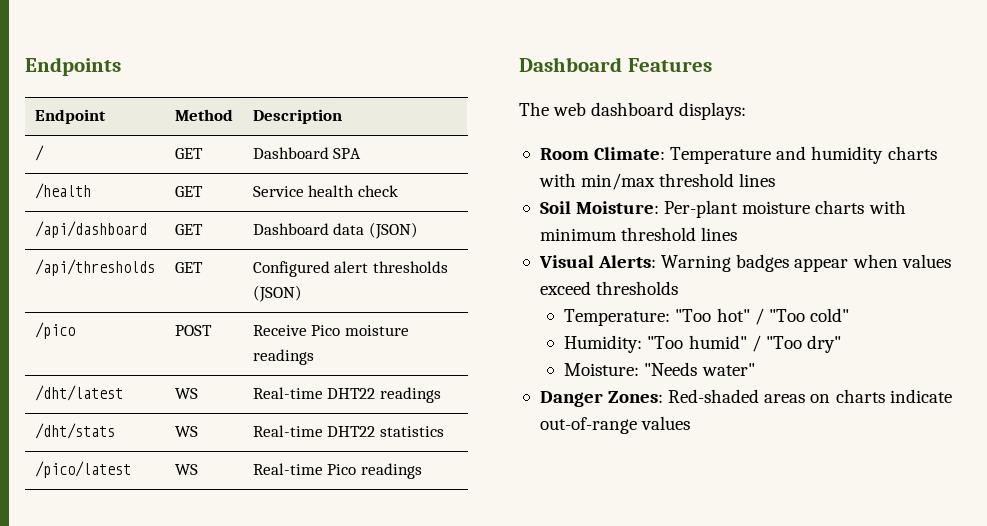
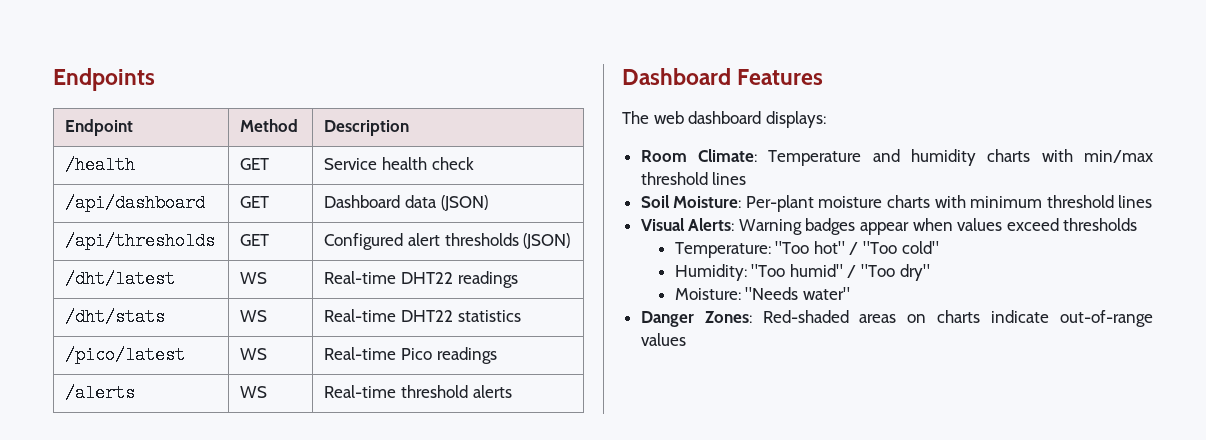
- / | GET | Dashboard SPA
- /pico | POST | Receive Pico moisture readings
+ /alerts | WS | Real-time threshold alerts

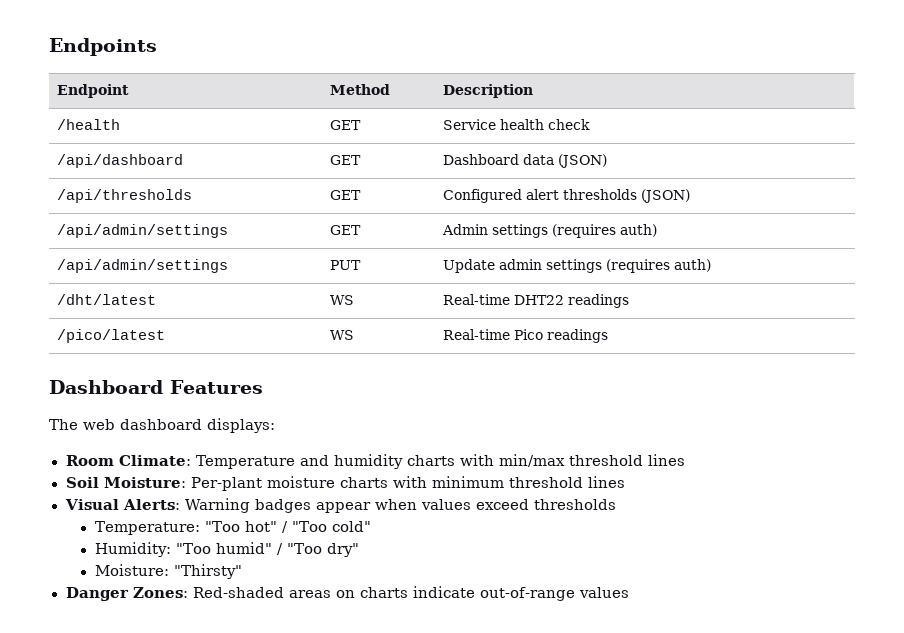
+ /api/admin/settings | GET | Admin settings (requires auth)
+ /api/admin/settings | PUT | Update admin settings (requires auth)
- /dht/stats | WS | Real-time DHT22 statistics
- /alerts | WS | Real-time threshold alerts
- Moisture: "Needs water"
+ Moisture: "Thirsty"

